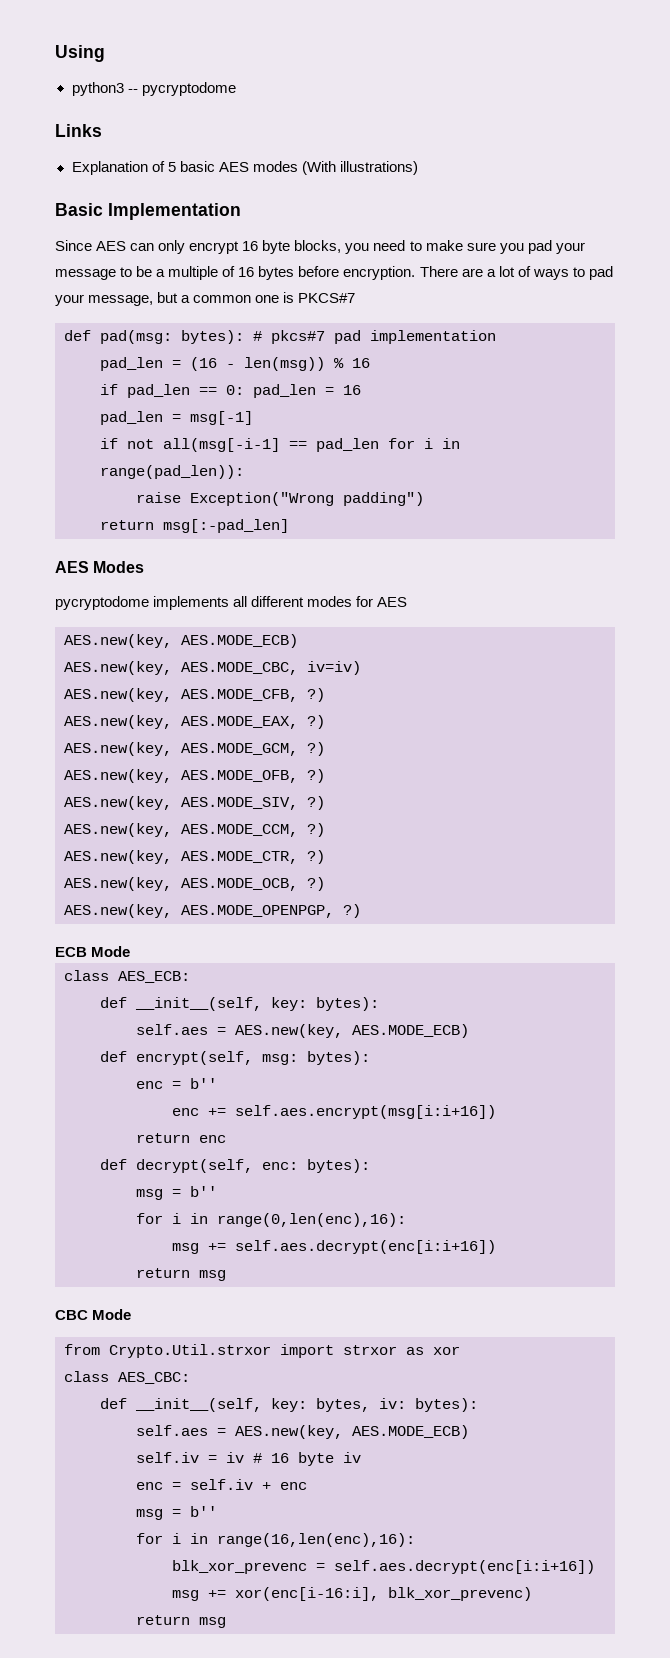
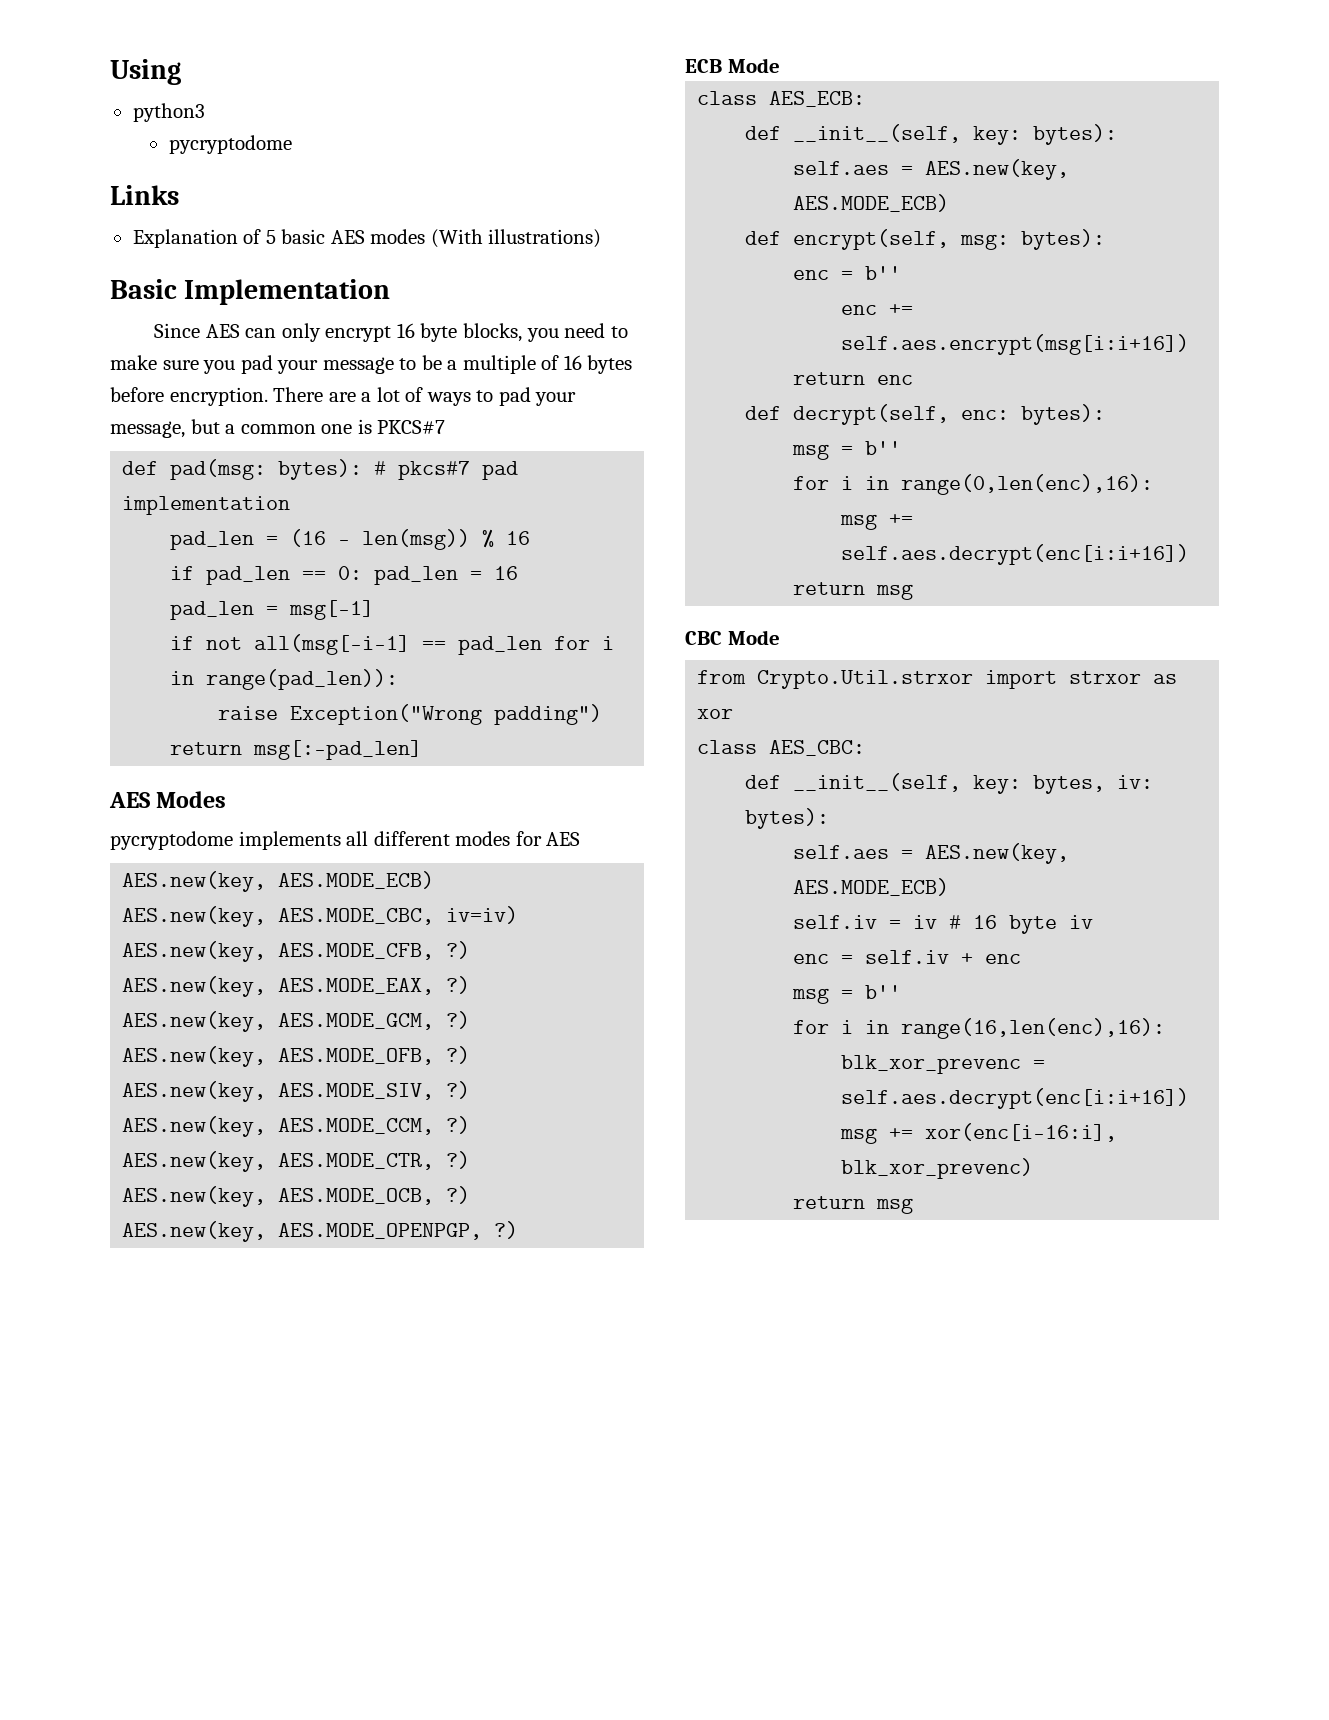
- python3 -- pycryptodome
+ python3
+ pycryptodome

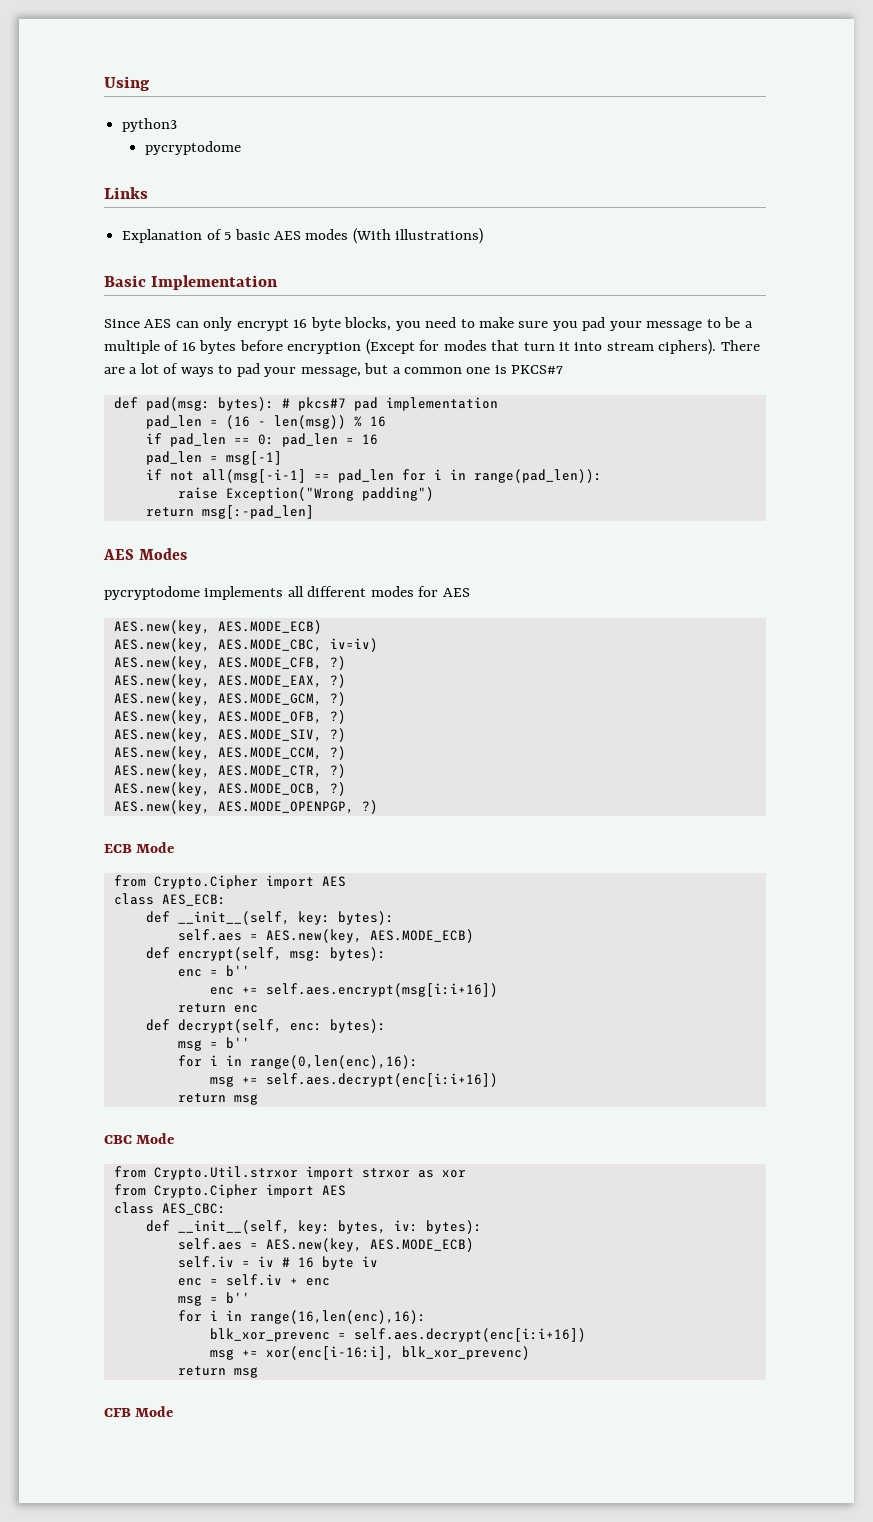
- Since AES can only encrypt 16 byte blocks, you need to make sure you pad your message to be a multiple of 16 bytes before encryption.
+ Since AES can only encrypt 16 byte blocks, you need to make sure you pad your message to be a multiple of 16 bytes before encryption (Except for modes that turn it into stream ciphers).
  ECB Mode
+ from Crypto.Cipher import AES
  from Crypto.Util.strxor import strxor as xor
+ from Crypto.Cipher import AES
+ CFB Mode

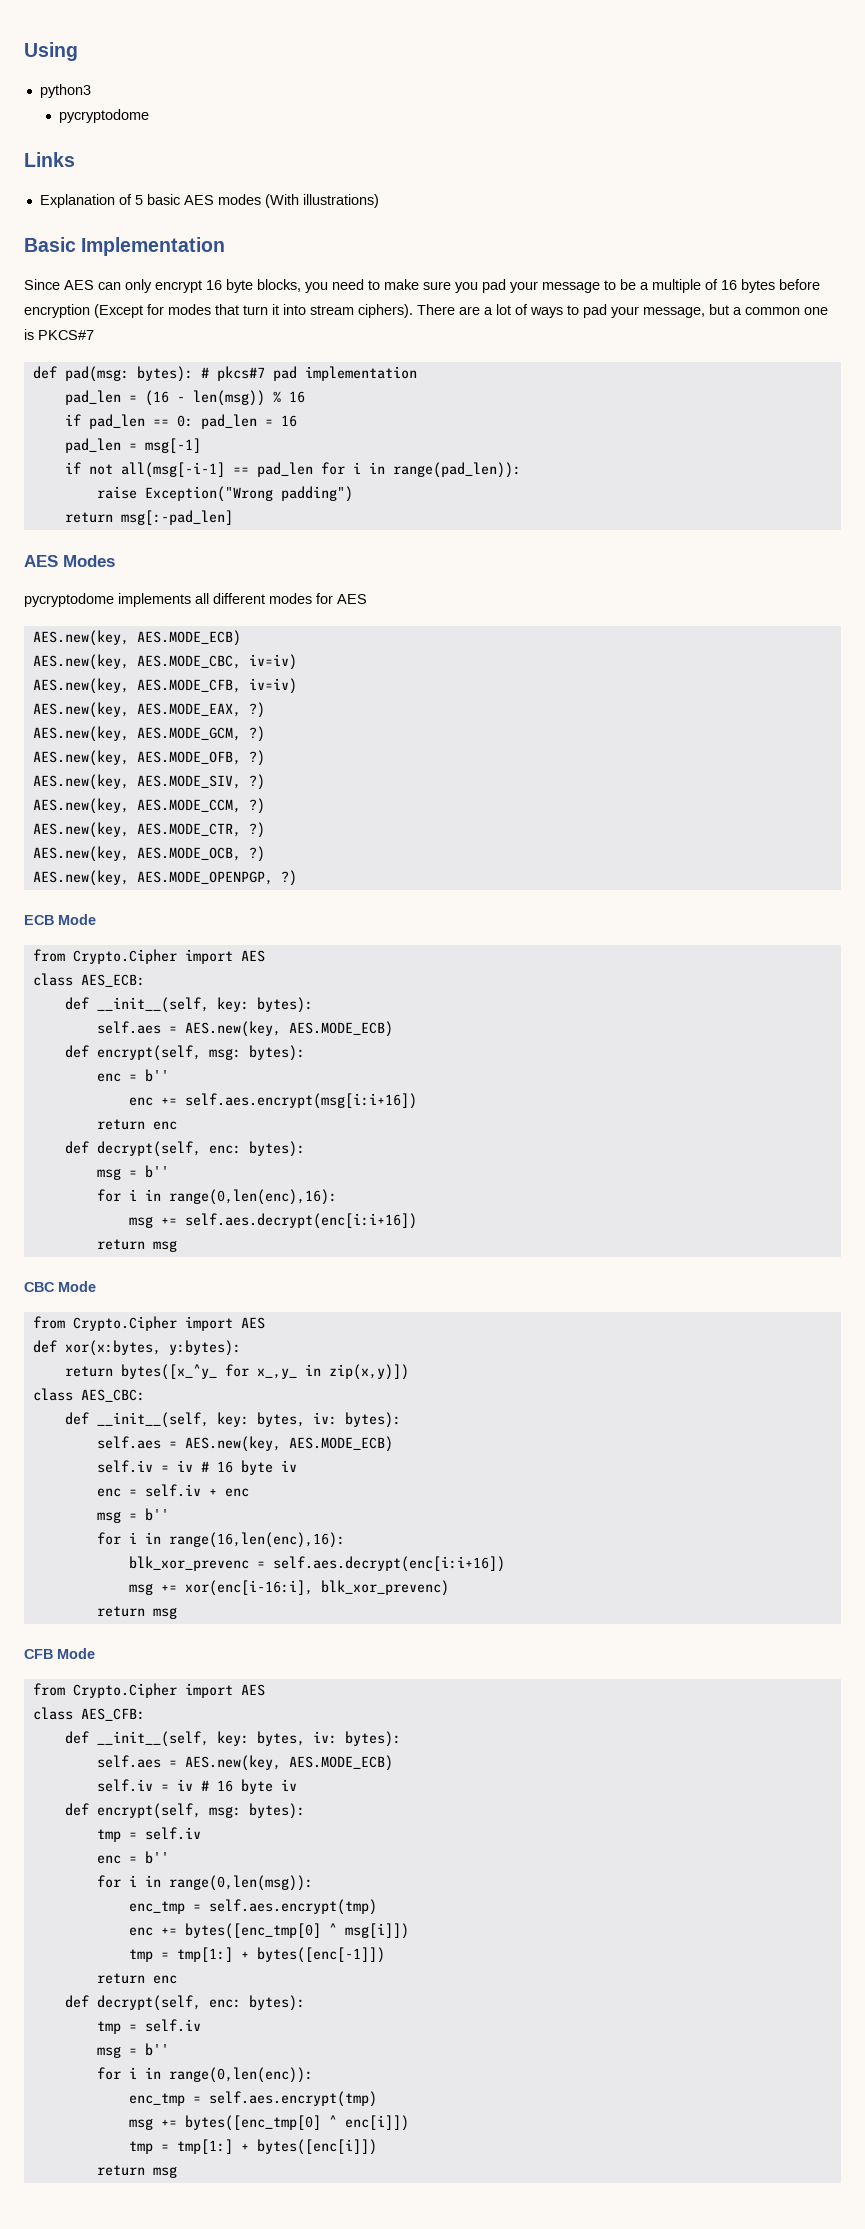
- AES.new(key, AES.MODE_CFB, ?)
+ AES.new(key, AES.MODE_CFB, iv=iv)
  CBC Mode
- from Crypto.Util.strxor import strxor as xor
  from Crypto.Cipher import AES
+ def xor(x:bytes, y:bytes):
+ return bytes([x_^y_ for x_,y_ in zip(x,y)])
  CFB Mode
+ from Crypto.Cipher import AES
+ class AES_CFB:
+ def __init__(self, key: bytes, iv: bytes):
+ self.aes = AES.new(key, AES.MODE_ECB)
+ self.iv = iv # 16 byte iv
+ def encrypt(self, msg: bytes):
+ tmp = self.iv
+ enc = b''
+ for i in range(0,len(msg)):
+ enc_tmp = self.aes.encrypt(tmp)
+ enc += bytes([enc_tmp[0] ^ msg[i]])
+ tmp = tmp[1:] + bytes([enc[-1]])
+ return enc
+ def decrypt(self, enc: bytes):
+ tmp = self.iv
+ msg = b''
+ for i in range(0,len(enc)):
+ enc_tmp = self.aes.encrypt(tmp)
+ msg += bytes([enc_tmp[0] ^ enc[i]])
+ tmp = tmp[1:] + bytes([enc[i]])
+ return msg

